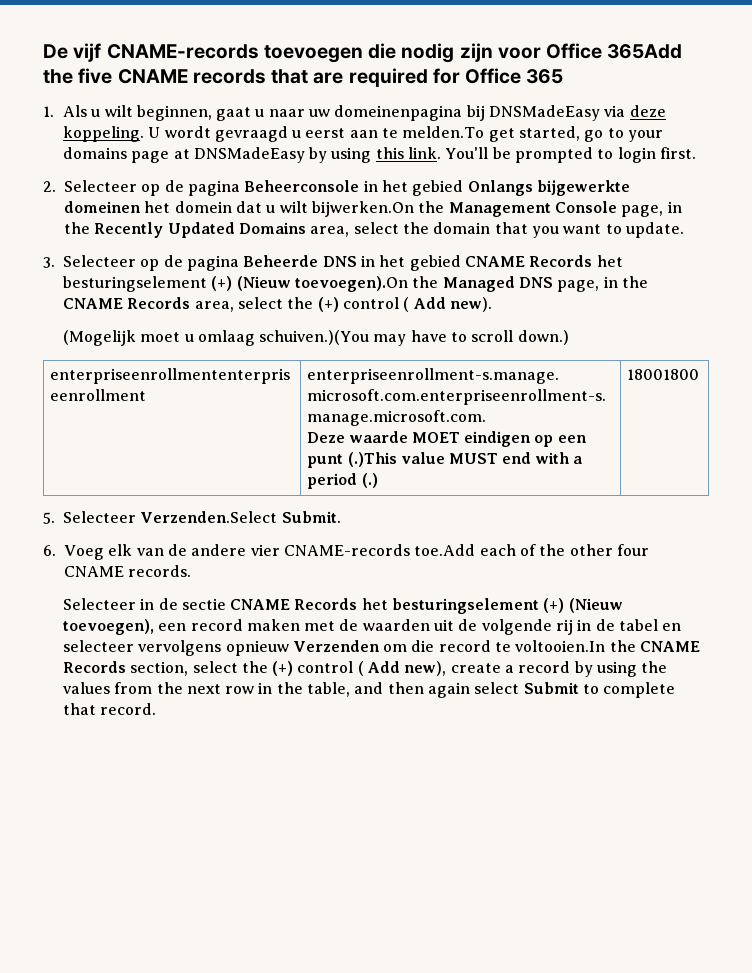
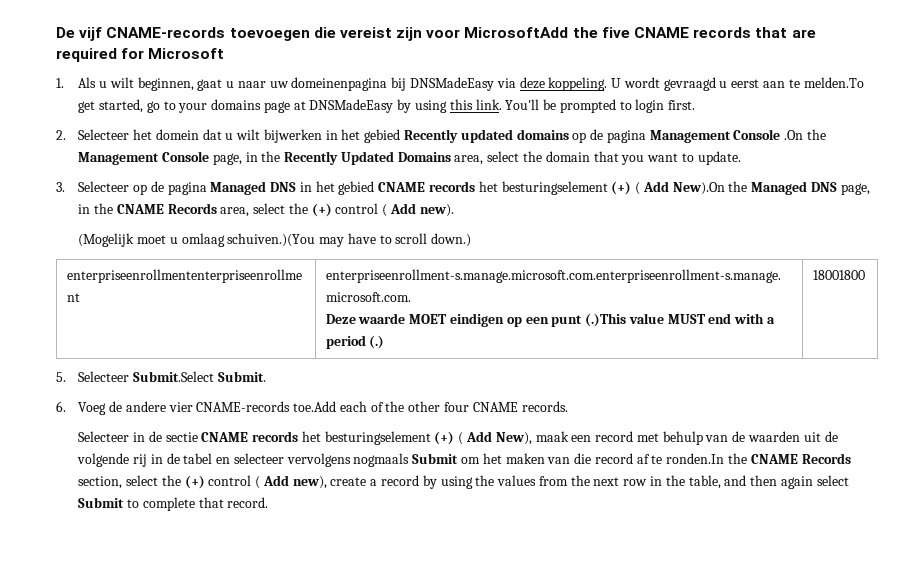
- De vijf CNAME-records toevoegen die nodig zijn voor Office 365Add the five CNAME records that are required for Office 365
+ De vijf CNAME-records toevoegen die vereist zijn voor MicrosoftAdd the five CNAME records that are required for Microsoft
- 2. Selecteer op de pagina Beheerconsole in het gebied Onlangs bijgewerkte domeinen het domein dat u wilt bijwerken.On the Management Console page, in the Recently Updated Domains area, select the domain that you want to update.
+ 2. Selecteer het domein dat u wilt bijwerken in het gebied Recently updated domains op de pagina Management Console .On the Management Console page, in the Recently Updated Domains area, select the domain that you want to update.
- 3. Selecteer op de pagina Beheerde DNS in het gebied CNAME Records het besturingselement (+) (Nieuw toevoegen).On the Managed DNS page, in the CNAME Records area, select the (+) control ( Add new).
+ 3. Selecteer op de pagina Managed DNS in het gebied CNAME records het besturingselement (+) ( Add New).On the Managed DNS page, in the CNAME Records area, select the (+) control ( Add new).
- 5. Selecteer Verzenden.Select Submit.
+ 5. Selecteer Submit.Select Submit.
- 6. Voeg elk van de andere vier CNAME-records toe.Add each of the other four CNAME records.
+ 6. Voeg de andere vier CNAME-records toe.Add each of the other four CNAME records.
- Selecteer in de sectie CNAME Records het besturingselement (+) (Nieuw toevoegen), een record maken met de waarden uit de volgende rij in de tabel en selecteer vervolgens opnieuw Verzenden om die record te voltooien.In the CNAME Records section, select the (+) control ( Add new), create a record by using the values from the next row in the table, and then again select Submit to complete that record.
+ Selecteer in de sectie CNAME records het besturingselement (+) ( Add New), maak een record met behulp van de waarden uit de volgende rij in de tabel en selecteer vervolgens nogmaals Submit om het maken van die record af te ronden.In the CNAME Records section, select the (+) control ( Add new), create a record by using the values from the next row in the table, and then again select Submit to complete that record.

